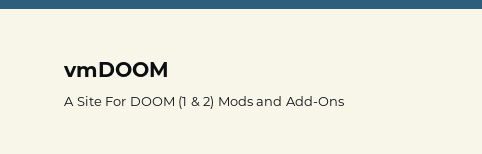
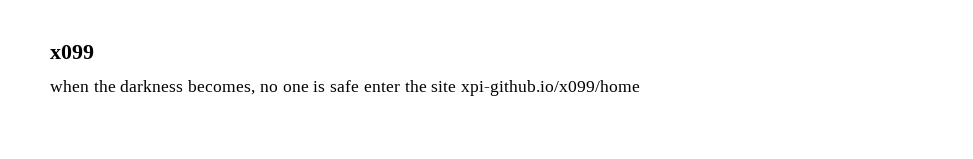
- vmDOOM
- A Site For DOOM (1 & 2) Mods and Add-Ons
+ x099
+ when the darkness becomes, no one is safe enter the site xpi-github.io/x099/home

